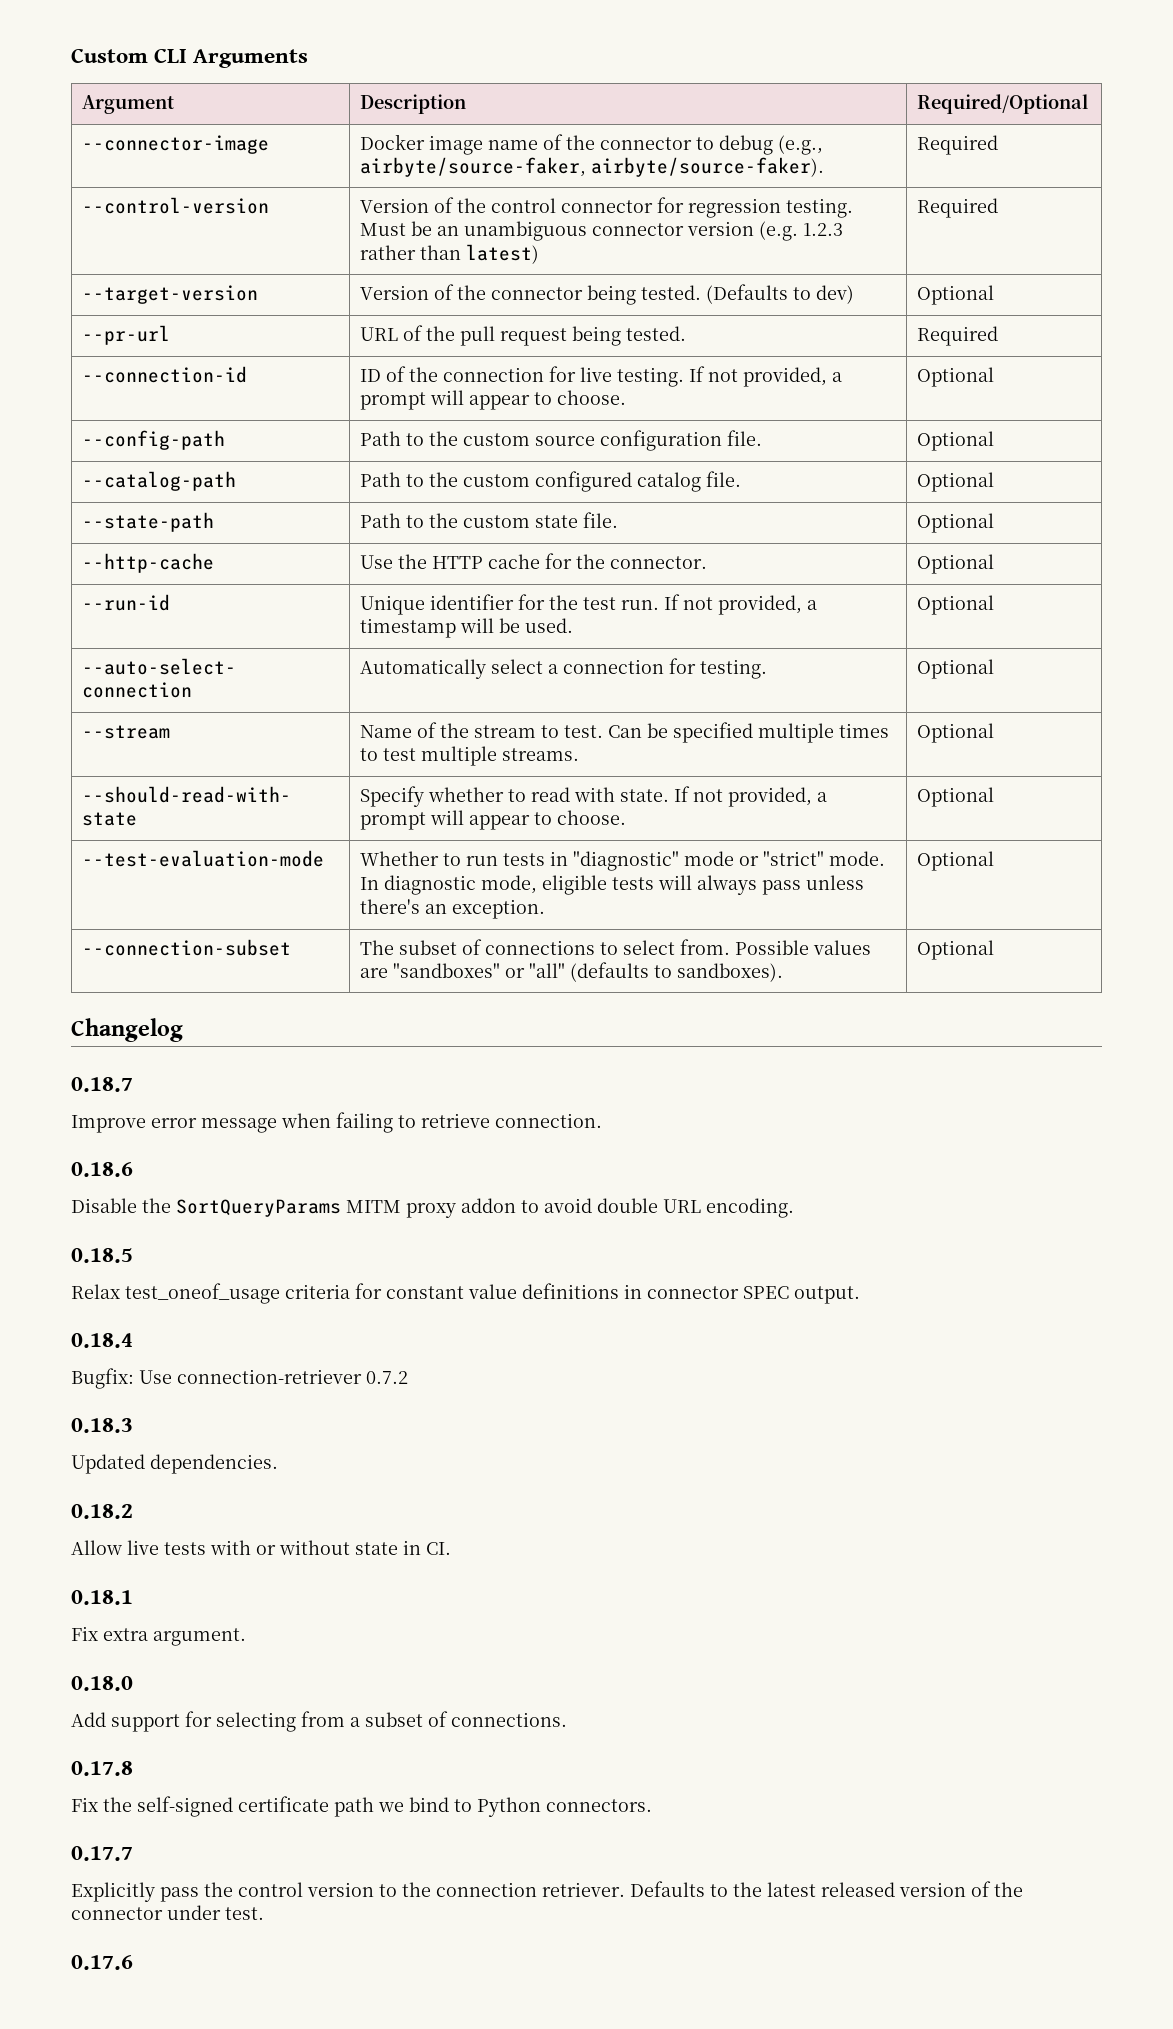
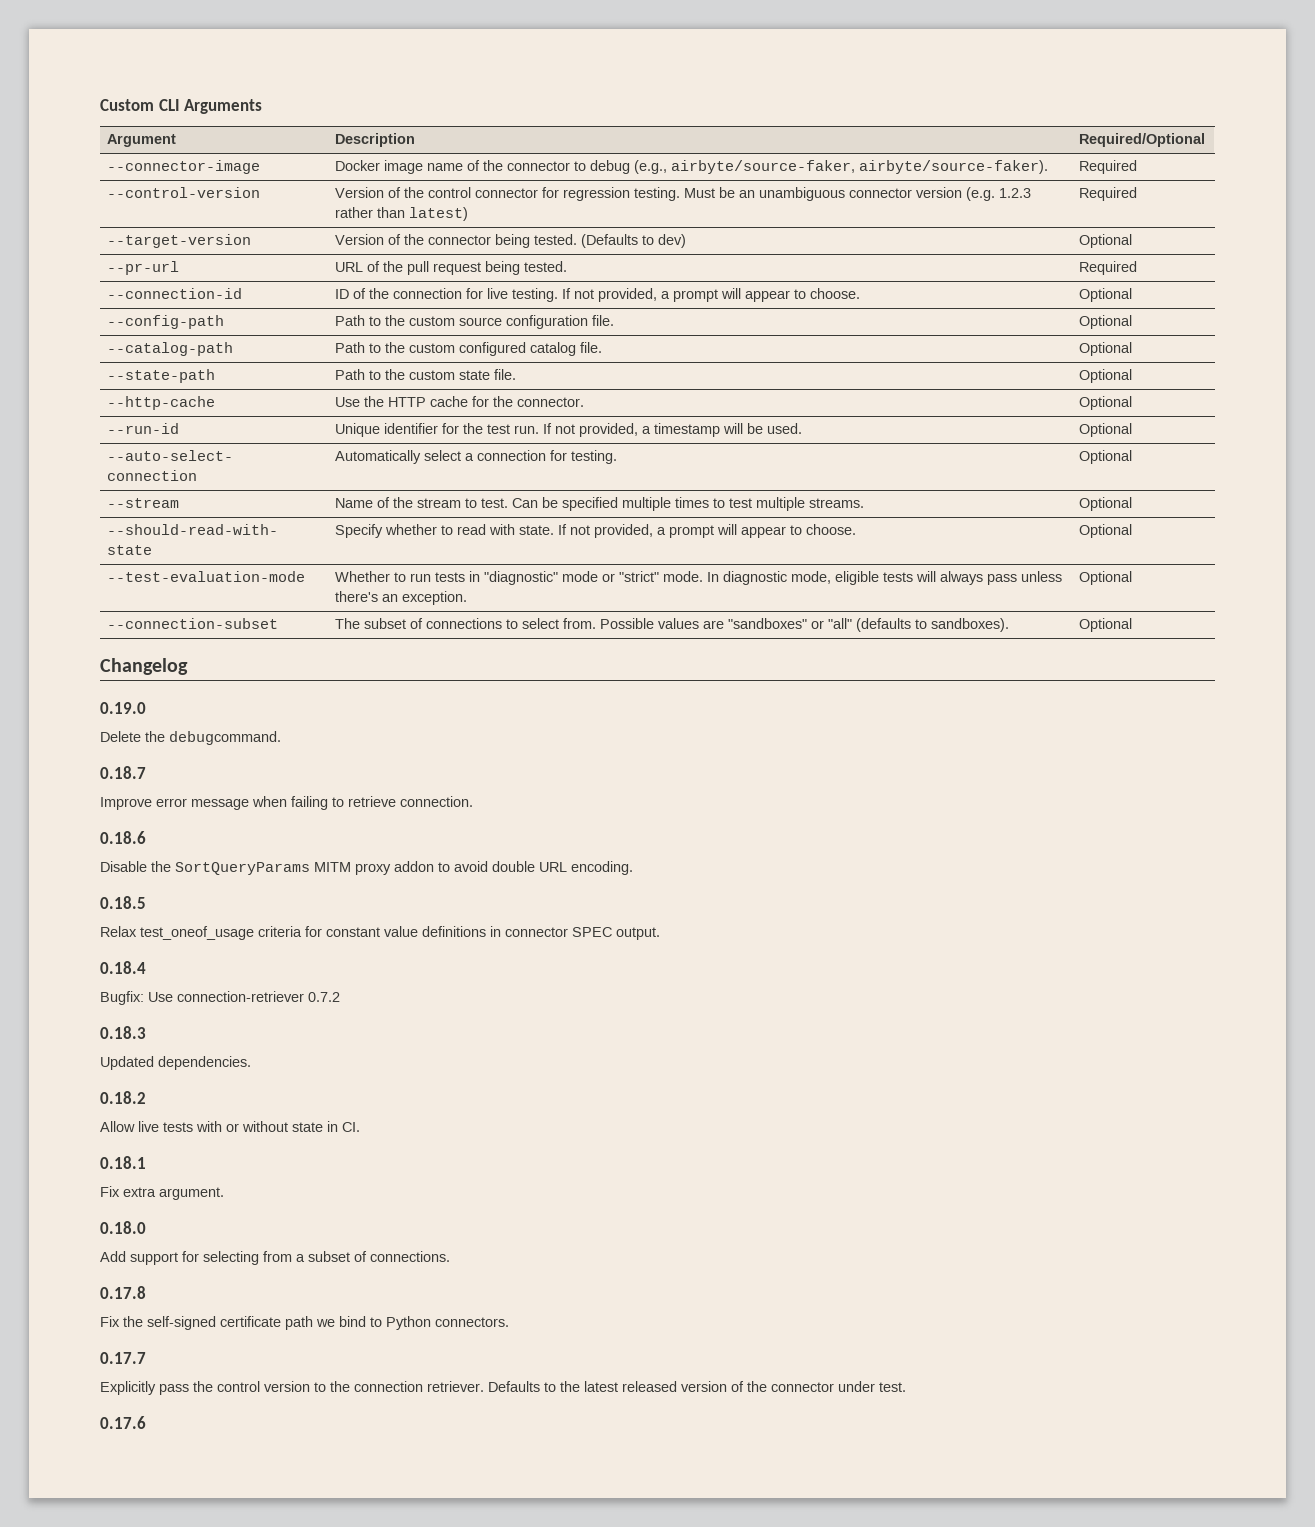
+ 0.19.0
+ Delete the debugcommand.

